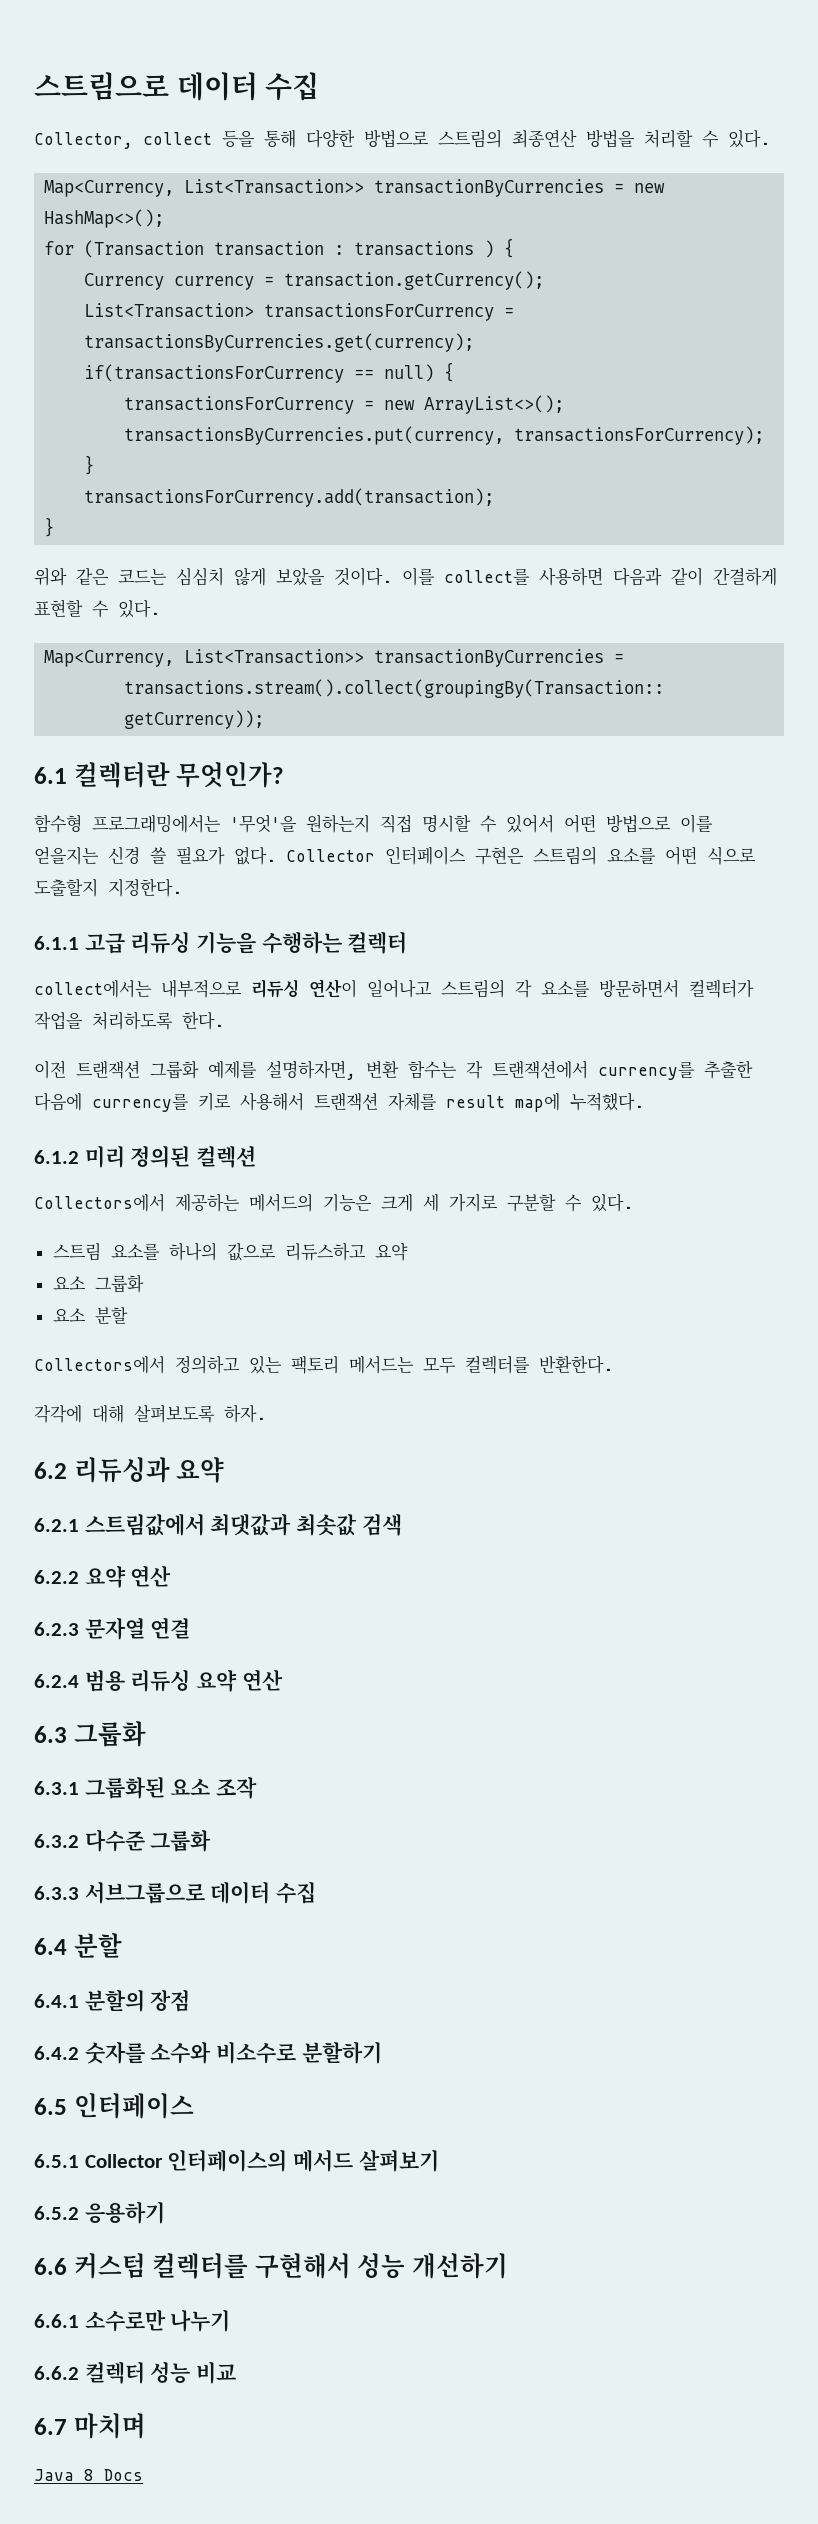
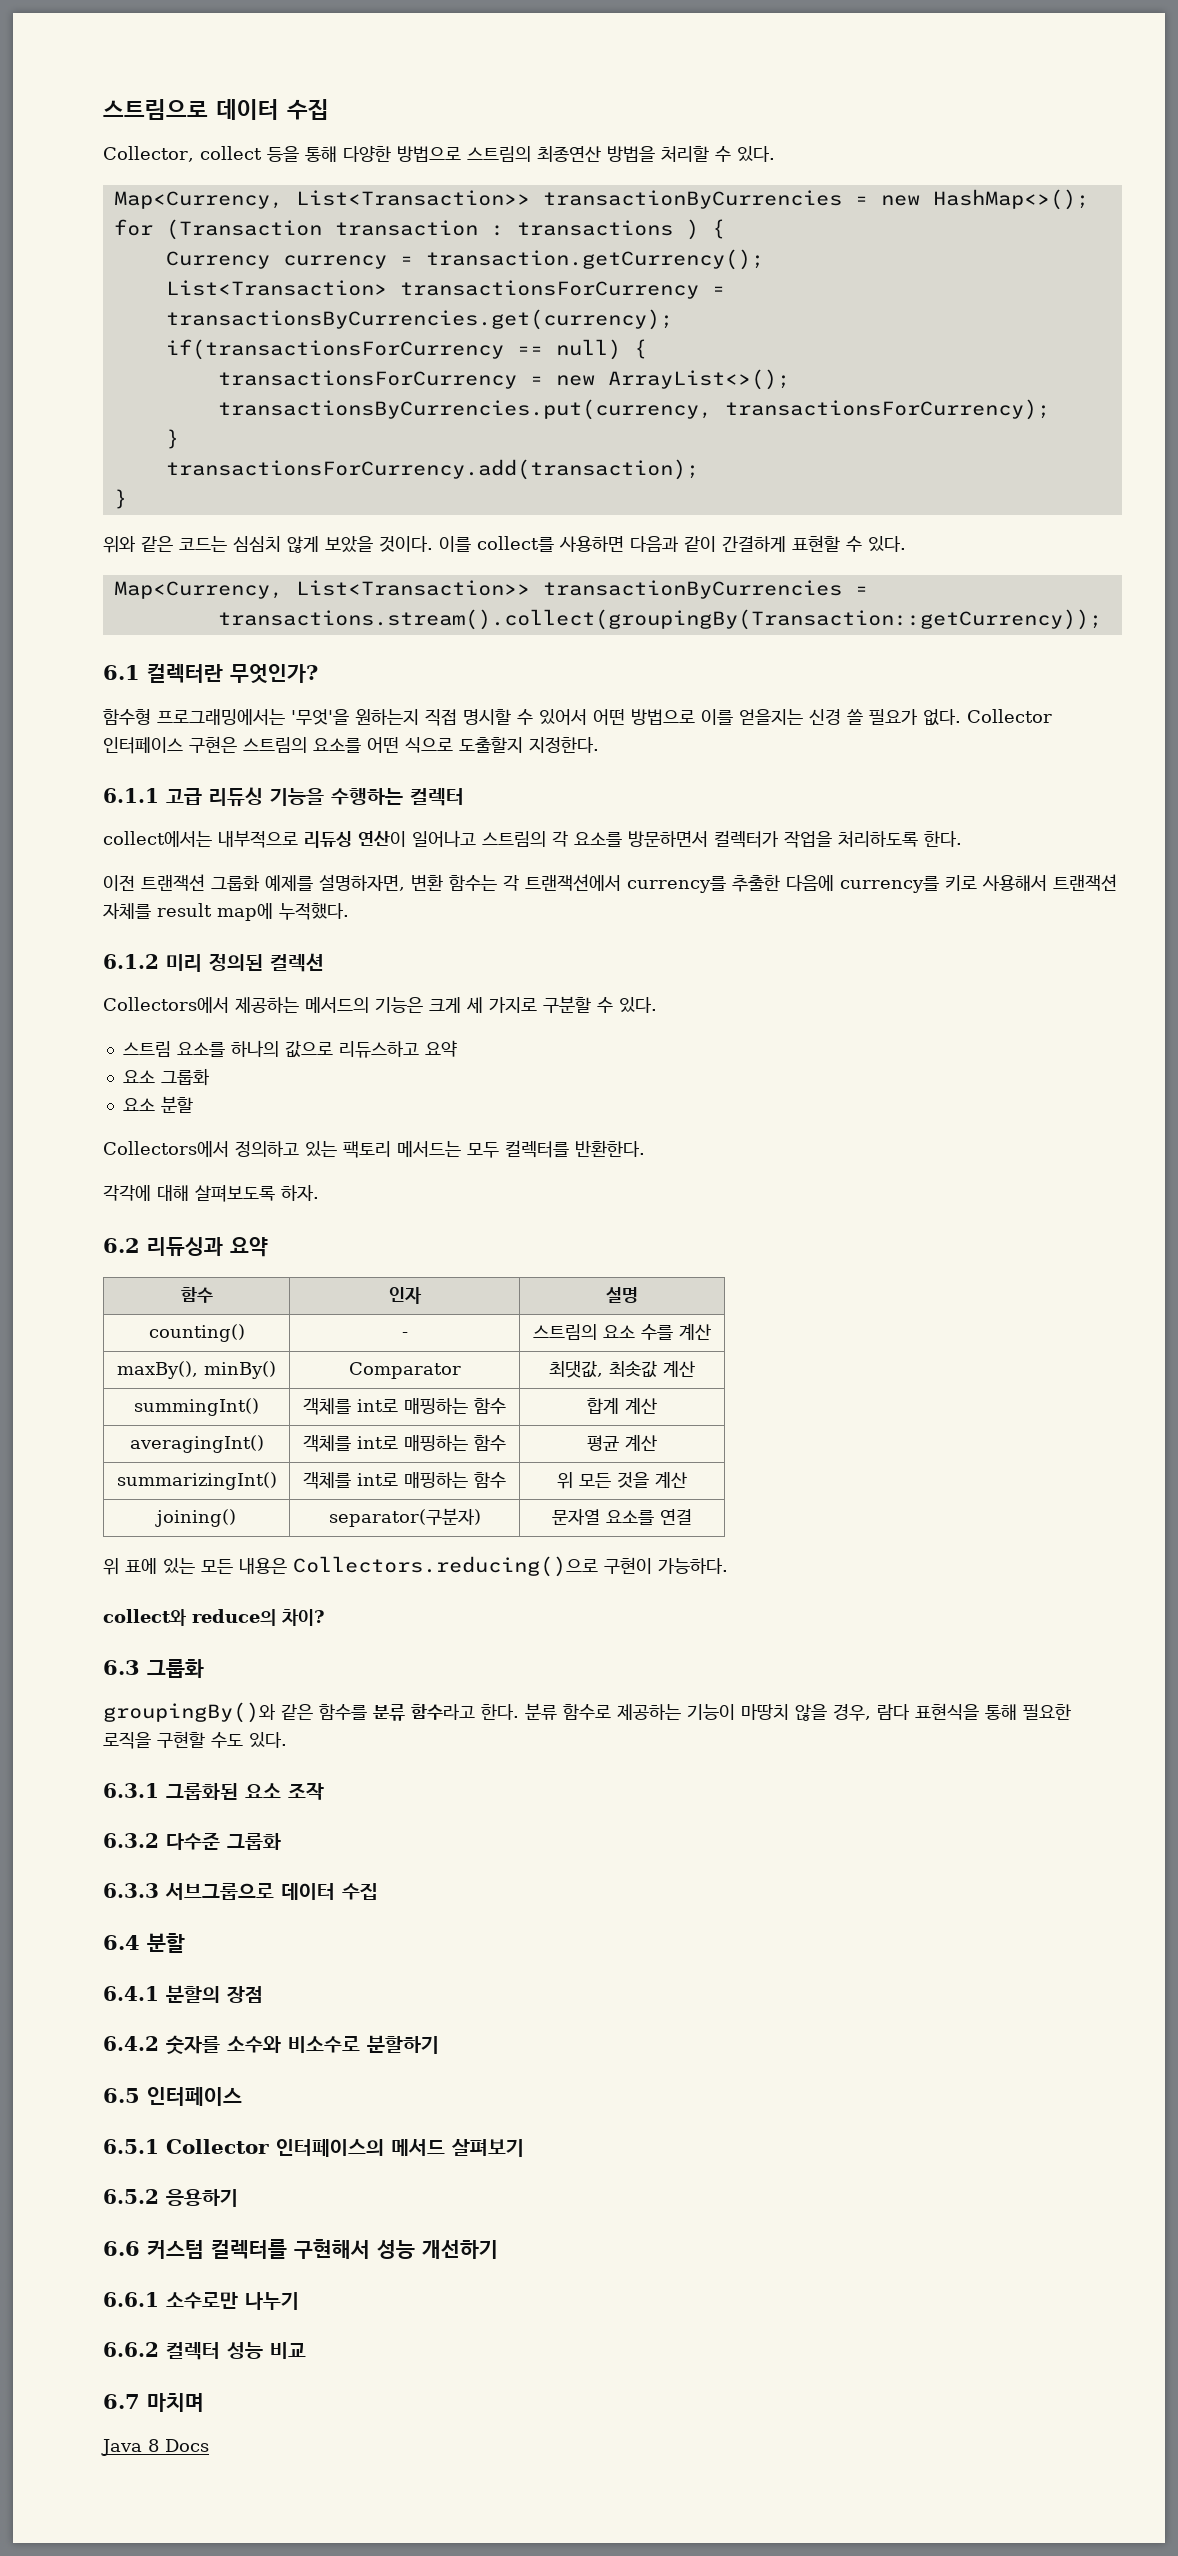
- 6.2.1 스트림값에서 최댓값과 최솟값 검색
- 6.2.2 요약 연산
- 6.2.3 문자열 연결
- 6.2.4 범용 리듀싱 요약 연산
+ 함수 | 인자 | 설명
+ counting() | - | 스트림의 요소 수를 계산
+ maxBy(), minBy() | Comparator | 최댓값, 최솟값 계산
+ summingInt() | 객체를 int로 매핑하는 함수 | 합계 계산
+ averagingInt() | 객체를 int로 매핑하는 함수 | 평균 계산
+ summarizingInt() | 객체를 int로 매핑하는 함수 | 위 모든 것을 계산
+ joining() | separator(구분자) | 문자열 요소를 연결
+ 위 표에 있는 모든 내용은 Collectors.reducing()으로 구현이 가능하다.
+ collect와 reduce의 차이?
  6.3 그룹화
+ groupingBy()와 같은 함수를 분류 함수라고 한다. 분류 함수로 제공하는 기능이 마땅치 않을 경우, 람다 표현식을 통해 필요한 로직을 구현할 수도 있다.

